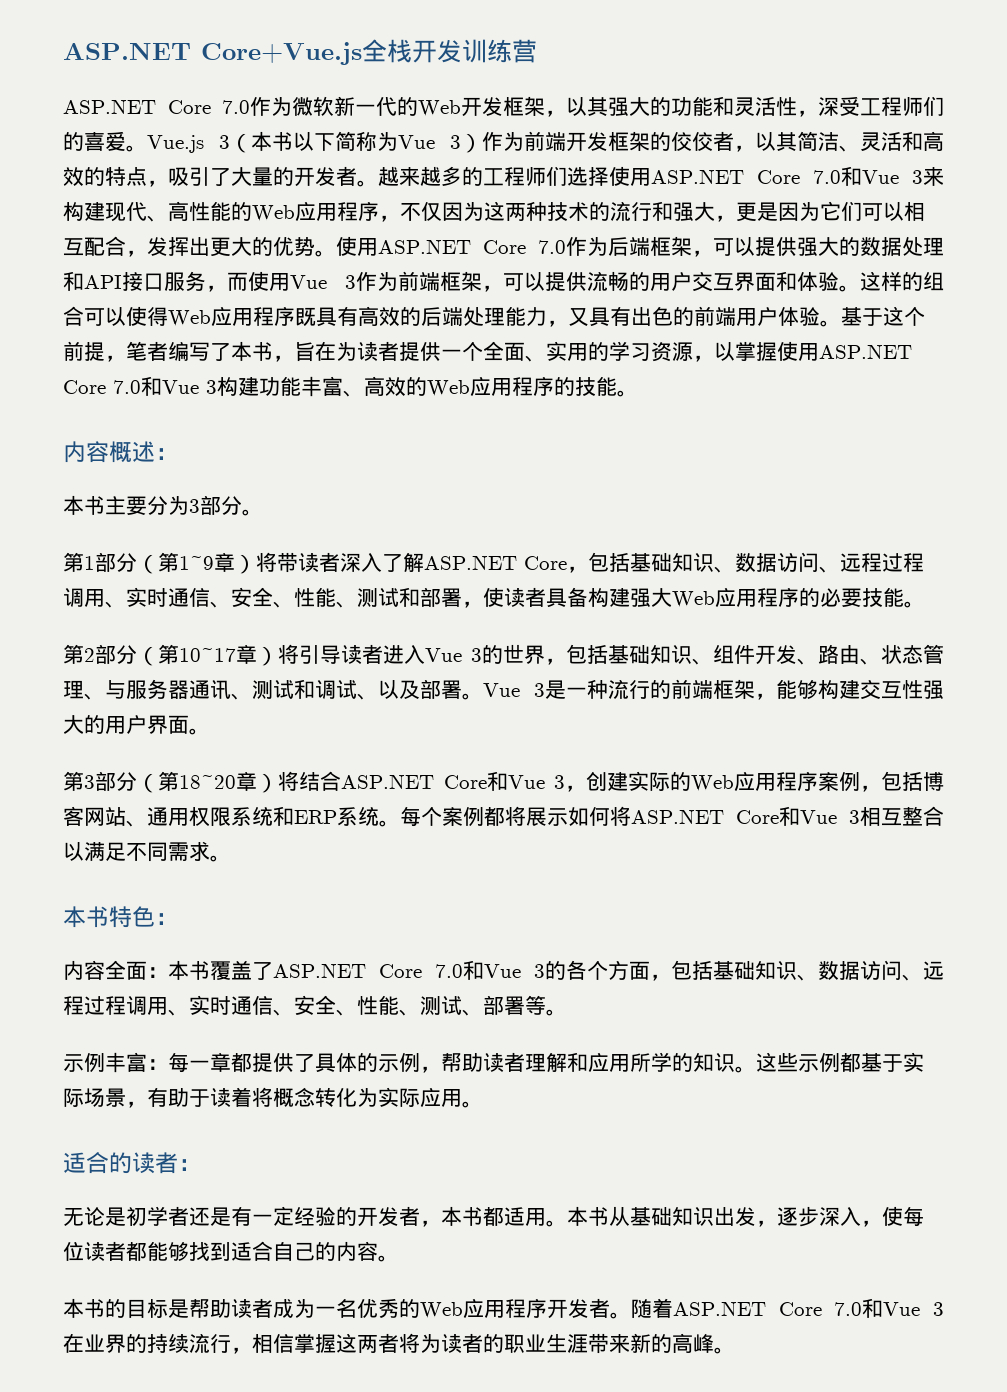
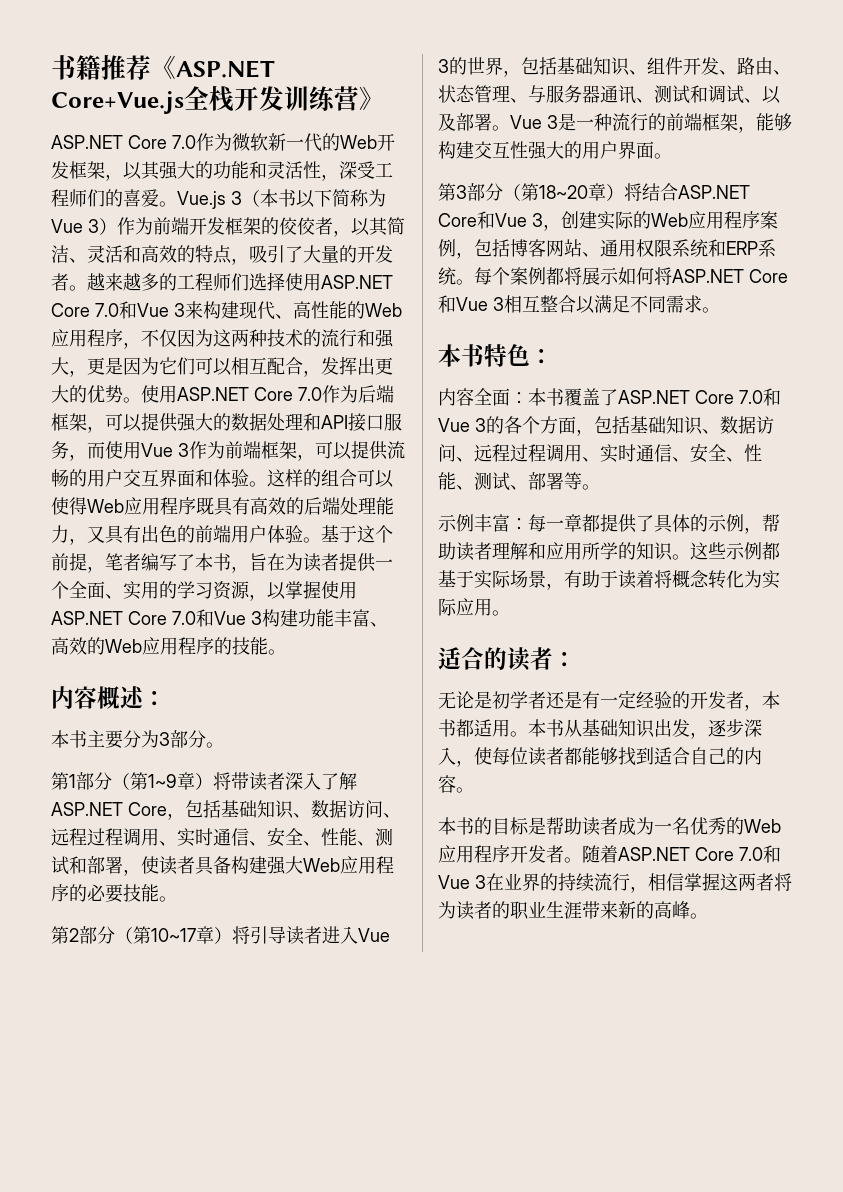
- ASP.NET Core+Vue.js全栈开发训练营
+ 书籍推荐《ASP.NET Core+Vue.js全栈开发训练营》

